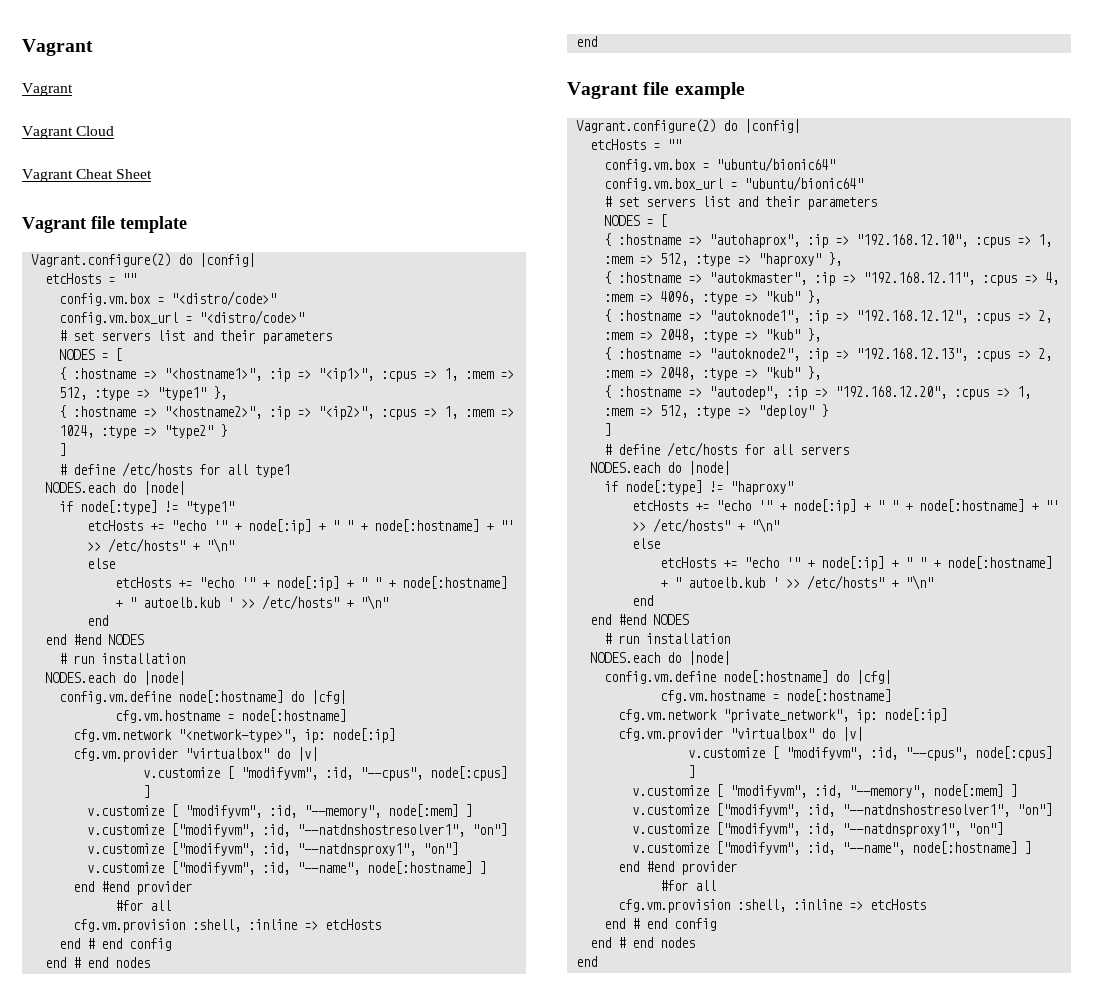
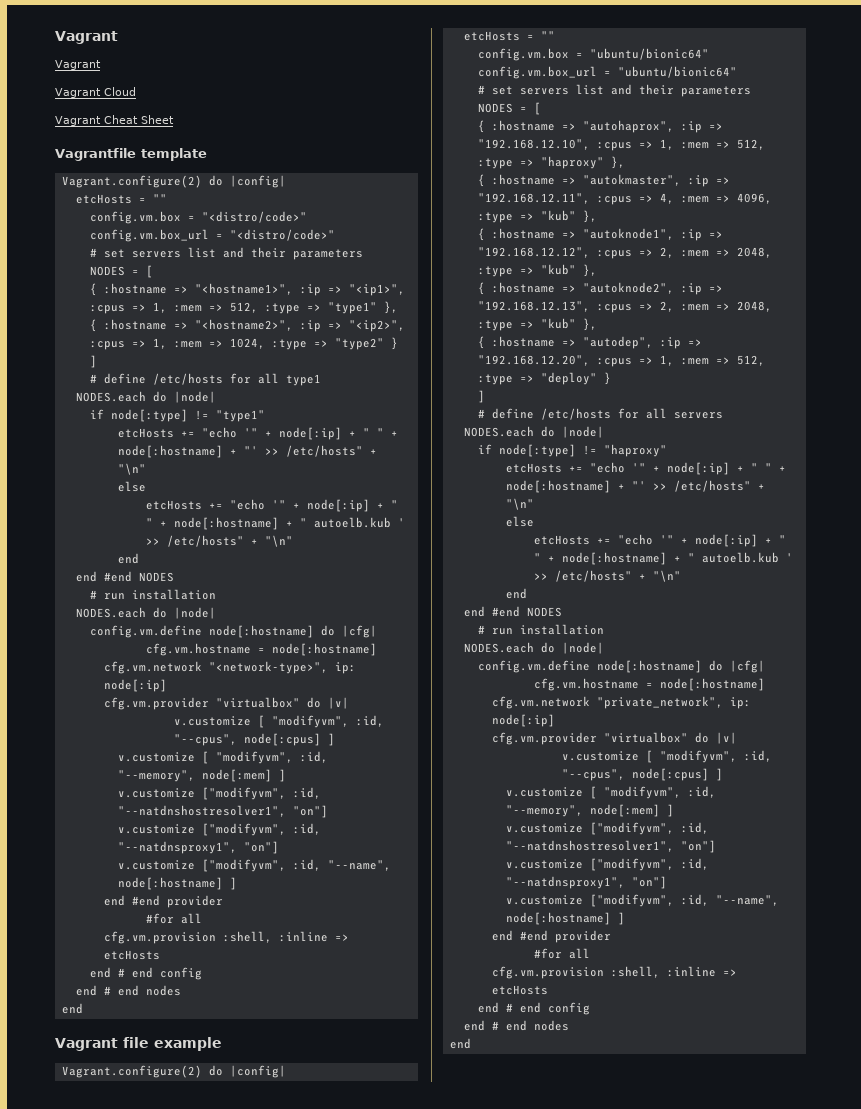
- Vagrant file template
+ Vagrantfile template

